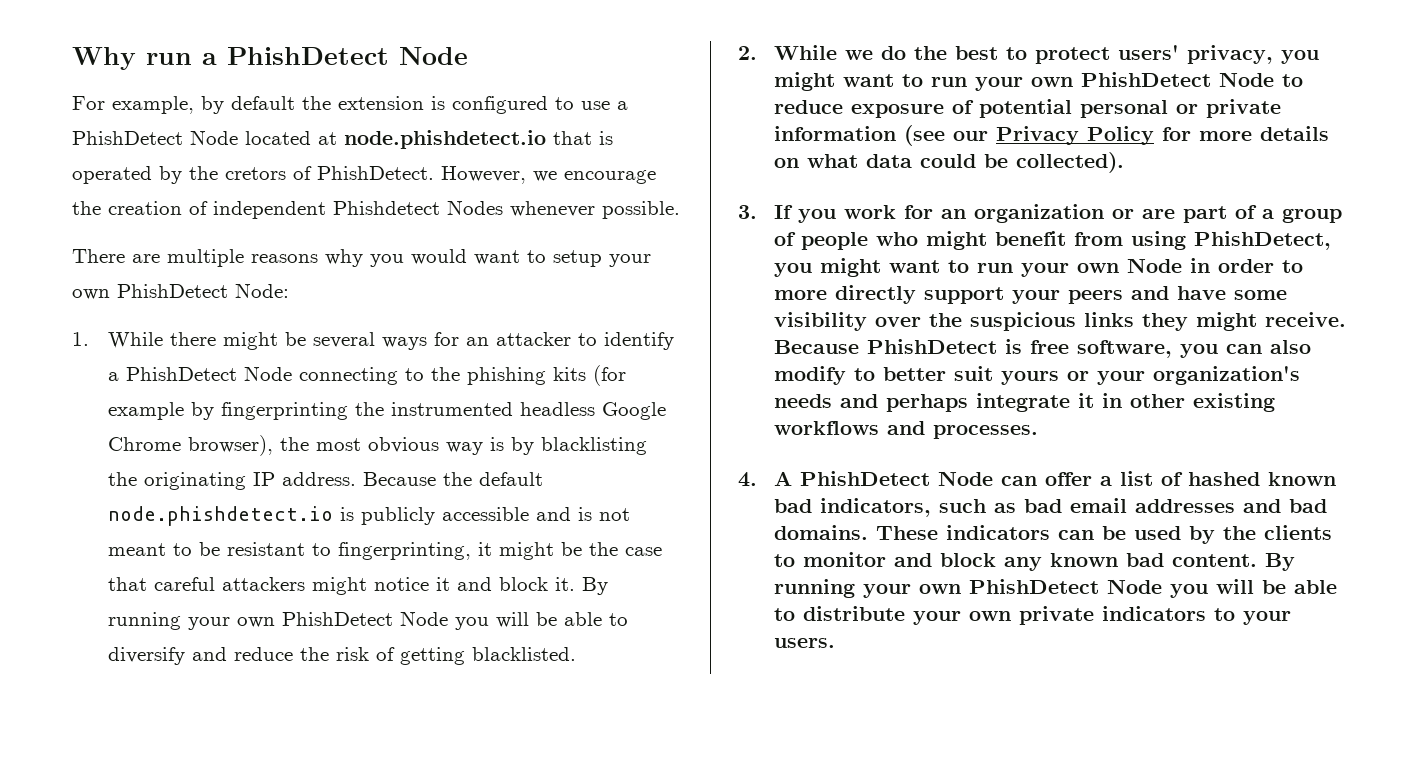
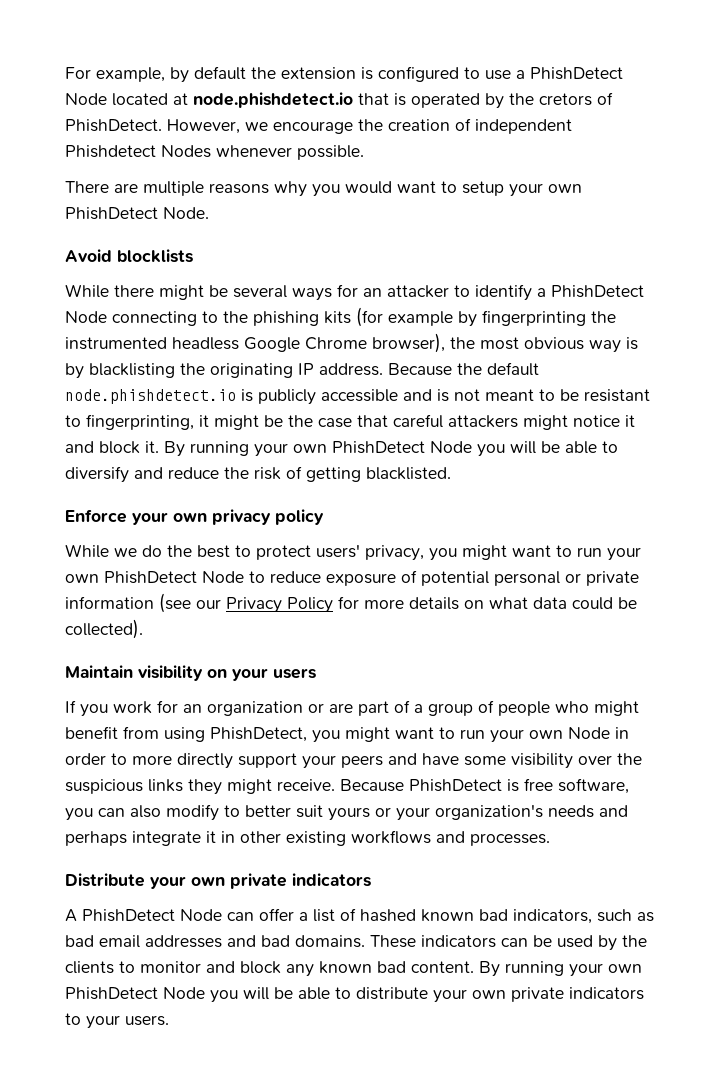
- Why run a PhishDetect Node
- There are multiple reasons why you would want to setup your own PhishDetect Node:
- 1. While there might be several ways for an attacker to identify a PhishDetect Node connecting to the phishing kits (for example by fingerprinting the instrumented headless Google Chrome browser), the most obvious way is by blacklisting the originating IP address.
+ There are multiple reasons why you would want to setup your own PhishDetect Node.
+ Avoid blocklists
+ While there might be several ways for an attacker to identify a PhishDetect Node connecting to the phishing kits (for example by fingerprinting the instrumented headless Google Chrome browser), the most obvious way is by blacklisting the originating IP address.
- 2. While we do the best to protect users' privacy, you might want to run your own PhishDetect Node to reduce exposure of potential personal or private information (see our Privacy Policy for more details on what data could be collected).
+ Enforce your own privacy policy
+ While we do the best to protect users' privacy, you might want to run your own PhishDetect Node to reduce exposure of potential personal or private information (see our Privacy Policy for more details on what data could be collected).
- 3. If you work for an organization or are part of a group of people who might benefit from using PhishDetect, you might want to run your own Node in order to more directly support your peers and have some visibility over the suspicious links they might receive.
+ Maintain visibility on your users
+ If you work for an organization or are part of a group of people who might benefit from using PhishDetect, you might want to run your own Node in order to more directly support your peers and have some visibility over the suspicious links they might receive.
- 4. A PhishDetect Node can offer a list of hashed known bad indicators, such as bad email addresses and bad domains.
+ Distribute your own private indicators
+ A PhishDetect Node can offer a list of hashed known bad indicators, such as bad email addresses and bad domains.

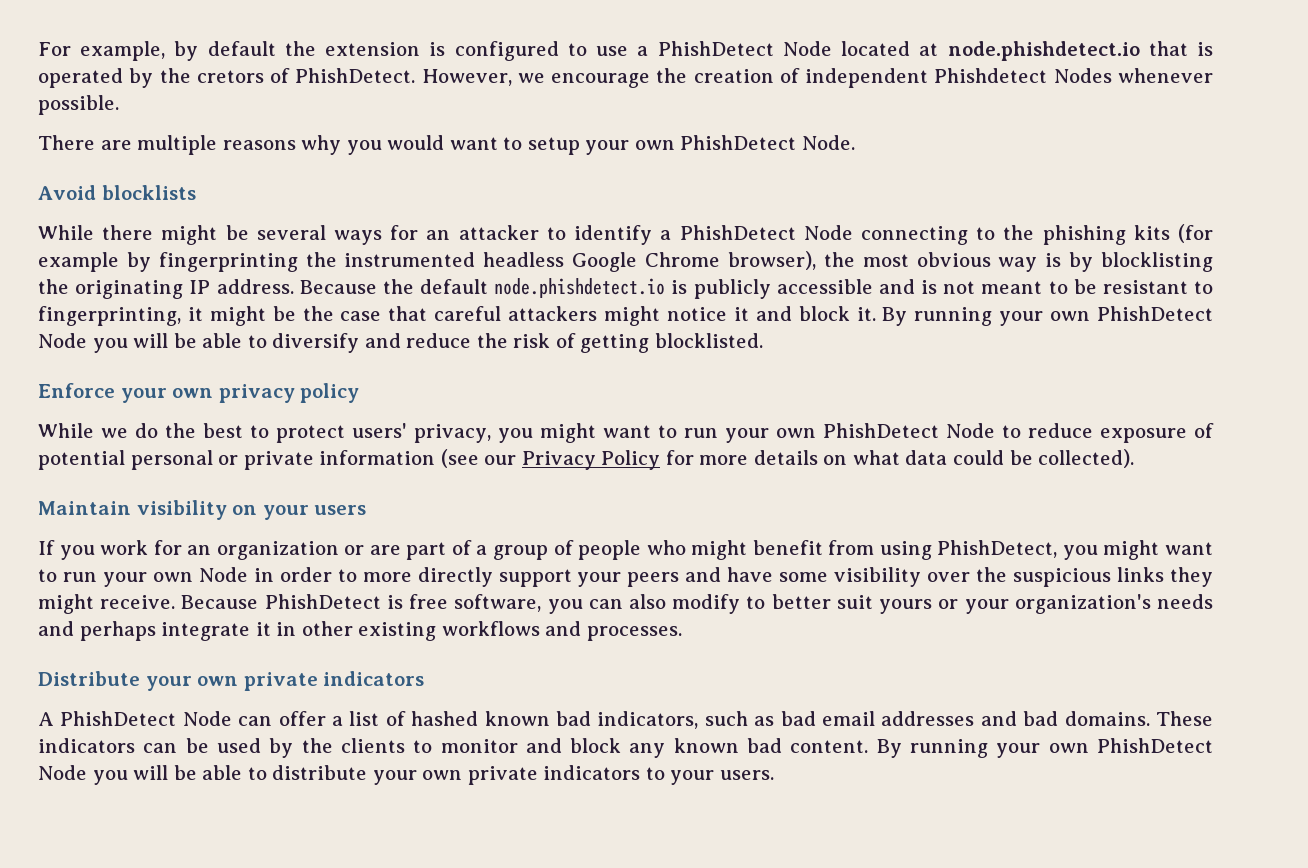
- While there might be several ways for an attacker to identify a PhishDetect Node connecting to the phishing kits (for example by fingerprinting the instrumented headless Google Chrome browser), the most obvious way is by blacklisting the originating IP address.
+ While there might be several ways for an attacker to identify a PhishDetect Node connecting to the phishing kits (for example by fingerprinting the instrumented headless Google Chrome browser), the most obvious way is by blocklisting the originating IP address.
- By running your own PhishDetect Node you will be able to diversify and reduce the risk of getting blacklisted.
+ By running your own PhishDetect Node you will be able to diversify and reduce the risk of getting blocklisted.

